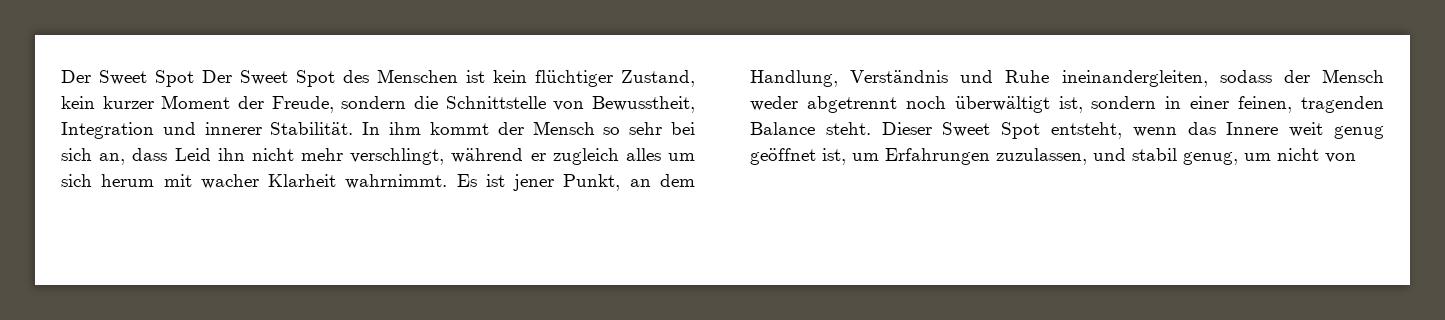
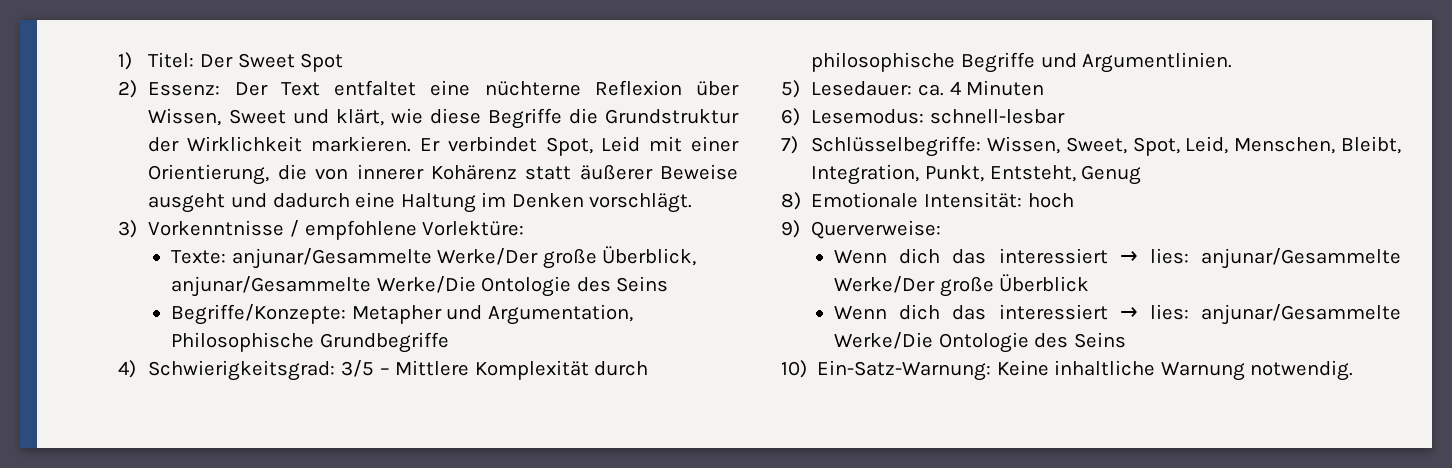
- Der Sweet Spot Der Sweet Spot des Menschen ist kein flüchtiger Zustand, kein kurzer Moment der Freude, sondern die Schnittstelle von Bewusstheit, Integration und innerer Stabilität. In ihm kommt der Mensch so sehr bei sich an, dass Leid ihn nicht mehr verschlingt, während er zugleich alles um sich herum mit wacher Klarheit wahrnimmt. Es ist jener Punkt, an dem Handlung, Verständnis und Ruhe ineinandergleiten, sodass der Mensch weder abgetrennt noch überwältigt ist, sondern in einer feinen, tragenden Balance steht. Dieser Sweet Spot entsteht, wenn das Innere weit genug geöffnet ist, um Erfahrungen zuzulassen, und stabil genug, um nicht von
+ 1) Titel: Der Sweet Spot
+ 2) Essenz: Der Text entfaltet eine nüchterne Reflexion über Wissen, Sweet und klärt, wie diese Begriffe die Grundstruktur der Wirklichkeit markieren. Er verbindet Spot, Leid mit einer Orientierung, die von innerer Kohärenz statt äußerer Beweise ausgeht und dadurch eine Haltung im Denken vorschlägt.
+ 3) Vorkenntnisse / empfohlene Vorlektüre:
+ Texte: anjunar/Gesammelte Werke/Der große Überblick, anjunar/Gesammelte Werke/Die Ontologie des Seins
+ Begriffe/Konzepte: Metapher und Argumentation, Philosophische Grundbegriffe
+ 4) Schwierigkeitsgrad: 3/5 – Mittlere Komplexität durch philosophische Begriffe und Argumentlinien.
+ 5) Lesedauer: ca. 4 Minuten
+ 6) Lesemodus: schnell-lesbar
+ 7) Schlüsselbegriffe: Wissen, Sweet, Spot, Leid, Menschen, Bleibt, Integration, Punkt, Entsteht, Genug
+ 8) Emotionale Intensität: hoch
+ 9) Querverweise:
+ Wenn dich das interessiert → lies: anjunar/Gesammelte Werke/Der große Überblick
+ Wenn dich das interessiert → lies: anjunar/Gesammelte Werke/Die Ontologie des Seins
+ 10) Ein-Satz-Warnung: Keine inhaltliche Warnung notwendig.

